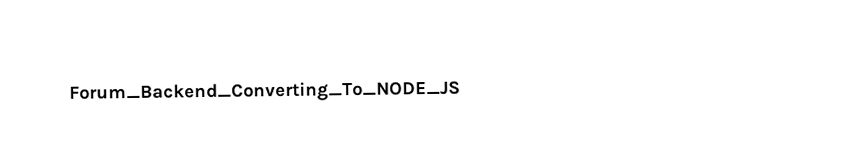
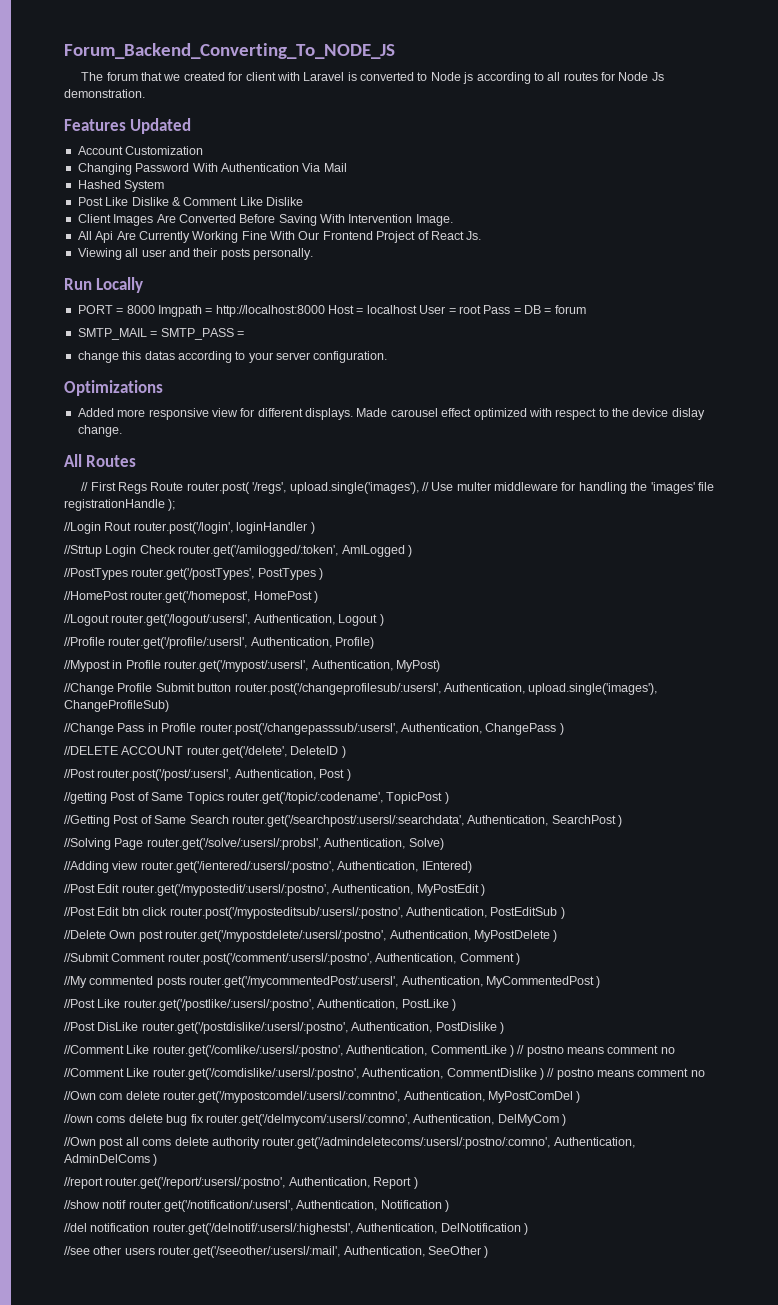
+ The forum that we created for client with Laravel is converted to Node js according to all routes for Node Js demonstration.
+ Features Updated
+ Account Customization
+ Changing Password With Authentication Via Mail
+ Hashed System
+ Post Like Dislike & Comment Like Dislike
+ Client Images Are Converted Before Saving With Intervention Image.
+ All Api Are Currently Working Fine With Our Frontend Project of React Js.
+ Viewing all user and their posts personally.
+ Run Locally
+ PORT = 8000 Imgpath = http://localhost:8000 Host = localhost User = root Pass = DB = forum
+ SMTP_MAIL = SMTP_PASS =
+ change this datas according to your server configuration.
+ Optimizations
+ Added more responsive view for different displays. Made carousel effect optimized with respect to the device dislay change.
+ All Routes
+ // First Regs Route router.post( '/regs', upload.single('images'), // Use multer middleware for handling the 'images' file registrationHandle );
+ //Login Rout router.post('/login', loginHandler )
+ //Strtup Login Check router.get('/amilogged/:token', AmILogged )
+ //PostTypes router.get('/postTypes', PostTypes )
+ //HomePost router.get('/homepost', HomePost )
+ //Logout router.get('/logout/:usersl', Authentication, Logout )
+ //Profile router.get('/profile/:usersl', Authentication, Profile)
+ //Mypost in Profile router.get('/mypost/:usersl', Authentication, MyPost)
+ //Change Profile Submit button router.post('/changeprofilesub/:usersl', Authentication, upload.single('images'), ChangeProfileSub)
+ //Change Pass in Profile router.post('/changepasssub/:usersl', Authentication, ChangePass )
+ //DELETE ACCOUNT router.get('/delete', DeleteID )
+ //Post router.post('/post/:usersl', Authentication, Post )
+ //getting Post of Same Topics router.get('/topic/:codename', TopicPost )
+ //Getting Post of Same Search router.get('/searchpost/:usersl/:searchdata', Authentication, SearchPost )
+ //Solving Page router.get('/solve/:usersl/:probsl', Authentication, Solve)
+ //Adding view router.get('/ientered/:usersl/:postno', Authentication, IEntered)
+ //Post Edit router.get('/mypostedit/:usersl/:postno', Authentication, MyPostEdit )
+ //Post Edit btn click router.post('/myposteditsub/:usersl/:postno', Authentication, PostEditSub )
+ //Delete Own post router.get('/mypostdelete/:usersl/:postno', Authentication, MyPostDelete )
+ //Submit Comment router.post('/comment/:usersl/:postno', Authentication, Comment )
+ //My commented posts router.get('/mycommentedPost/:usersl', Authentication, MyCommentedPost )
+ //Post Like router.get('/postlike/:usersl/:postno', Authentication, PostLike )
+ //Post DisLike router.get('/postdislike/:usersl/:postno', Authentication, PostDislike )
+ //Comment Like router.get('/comlike/:usersl/:postno', Authentication, CommentLike ) // postno means comment no
+ //Comment Like router.get('/comdislike/:usersl/:postno', Authentication, CommentDislike ) // postno means comment no
+ //Own com delete router.get('/mypostcomdel/:usersl/:comntno', Authentication, MyPostComDel )
+ //own coms delete bug fix router.get('/delmycom/:usersl/:comno', Authentication, DelMyCom )
+ //Own post all coms delete authority router.get('/admindeletecoms/:usersl/:postno/:comno', Authentication, AdminDelComs )
+ //report router.get('/report/:usersl/:postno', Authentication, Report )
+ //show notif router.get('/notification/:usersl', Authentication, Notification )
+ //del notification router.get('/delnotif/:usersl/:highestsl', Authentication, DelNotification )
+ //see other users router.get('/seeother/:usersl/:mail', Authentication, SeeOther )

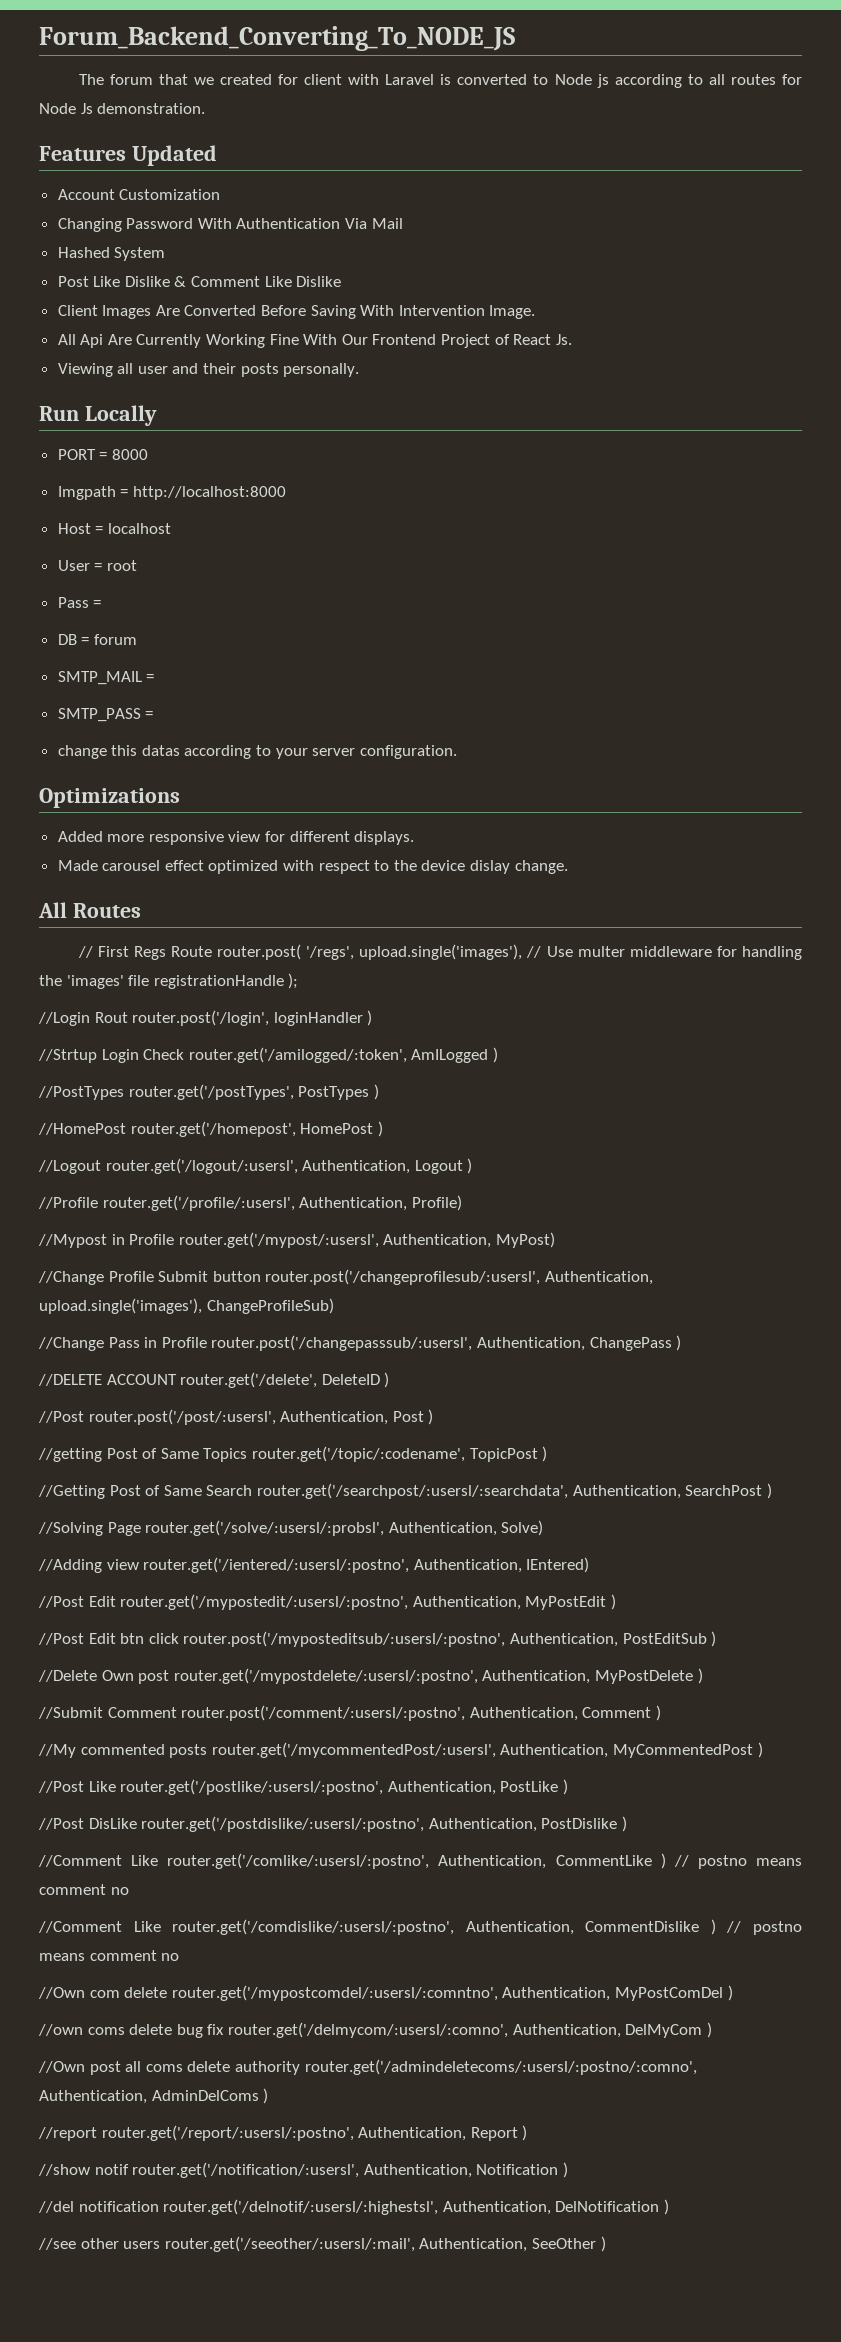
- PORT = 8000 Imgpath = http://localhost:8000 Host = localhost User = root Pass = DB = forum
+ PORT = 8000
+ Imgpath = http://localhost:8000
+ Host = localhost
+ User = root
+ Pass =
+ DB = forum
- SMTP_MAIL = SMTP_PASS =
+ SMTP_MAIL =
+ SMTP_PASS =
- Added more responsive view for different displays. Made carousel effect optimized with respect to the device dislay change.
+ Added more responsive view for different displays.
+ Made carousel effect optimized with respect to the device dislay change.

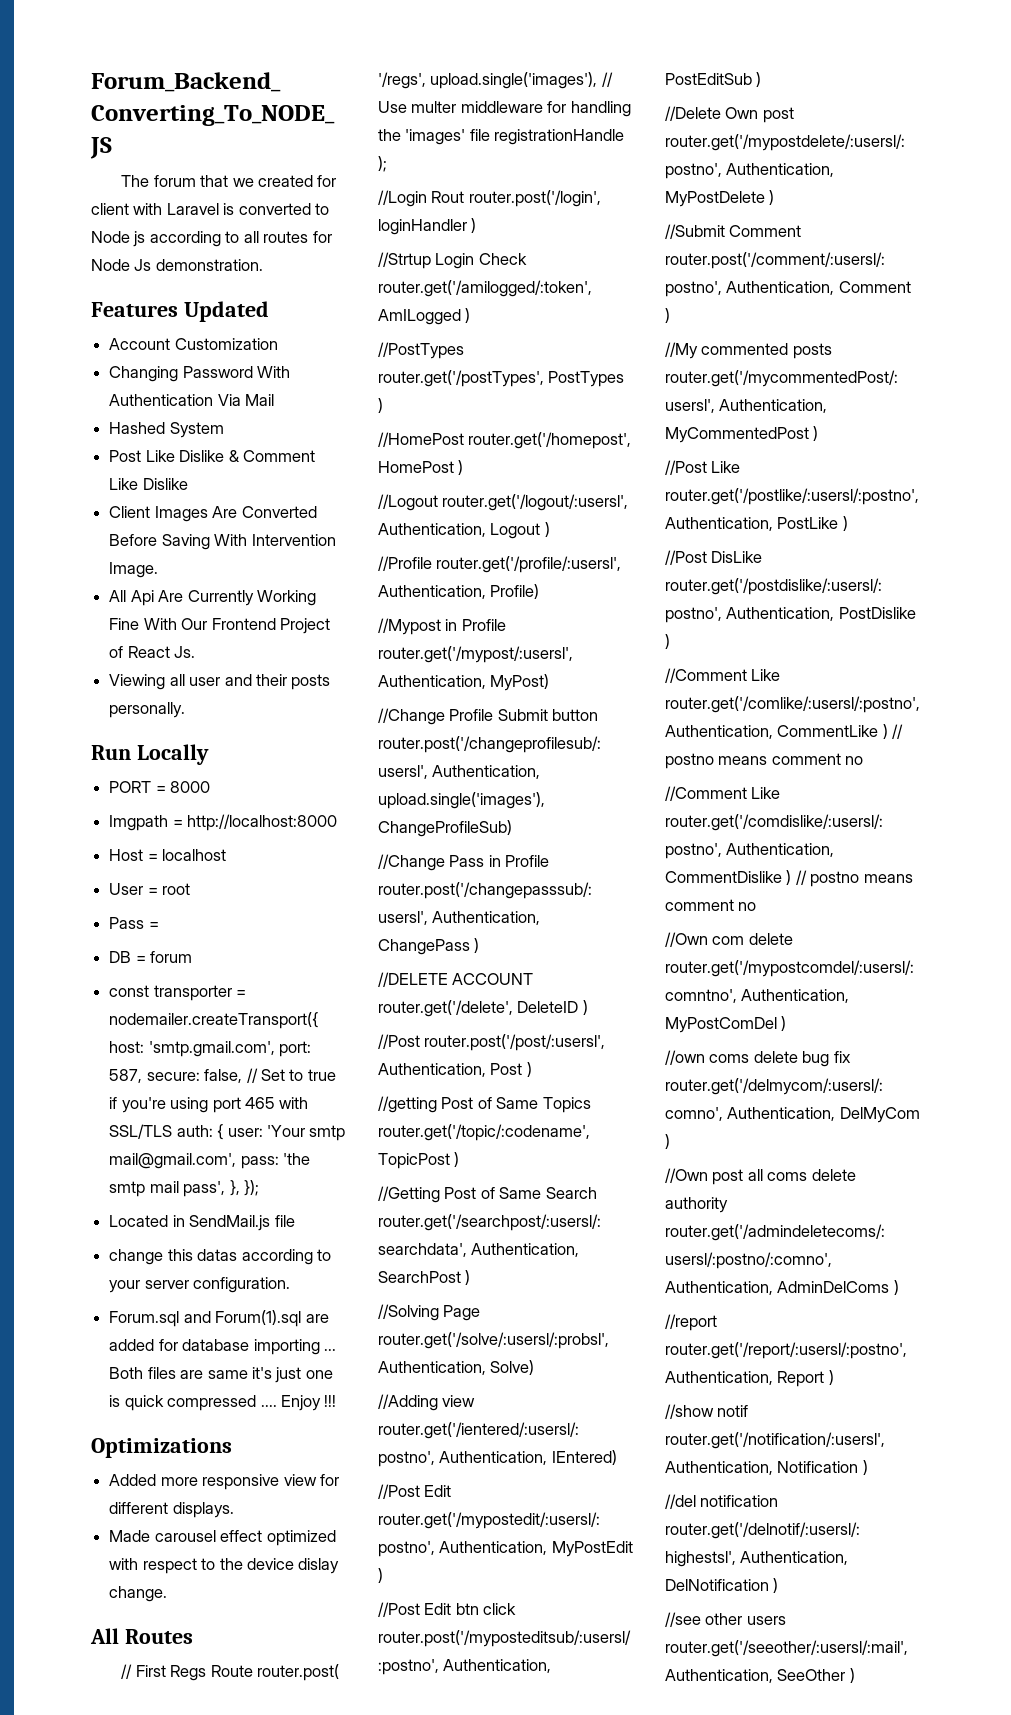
- SMTP_MAIL =
- SMTP_PASS =
+ const transporter = nodemailer.createTransport({ host: 'smtp.gmail.com', port: 587, secure: false, // Set to true if you're using port 465 with SSL/TLS auth: { user: 'Your smtp mail@gmail.com', pass: 'the smtp mail pass', }, });
+ Located in SendMail.js file
+ Forum.sql and Forum(1).sql are added for database importing ... Both files are same it's just one is quick compressed .... Enjoy !!!

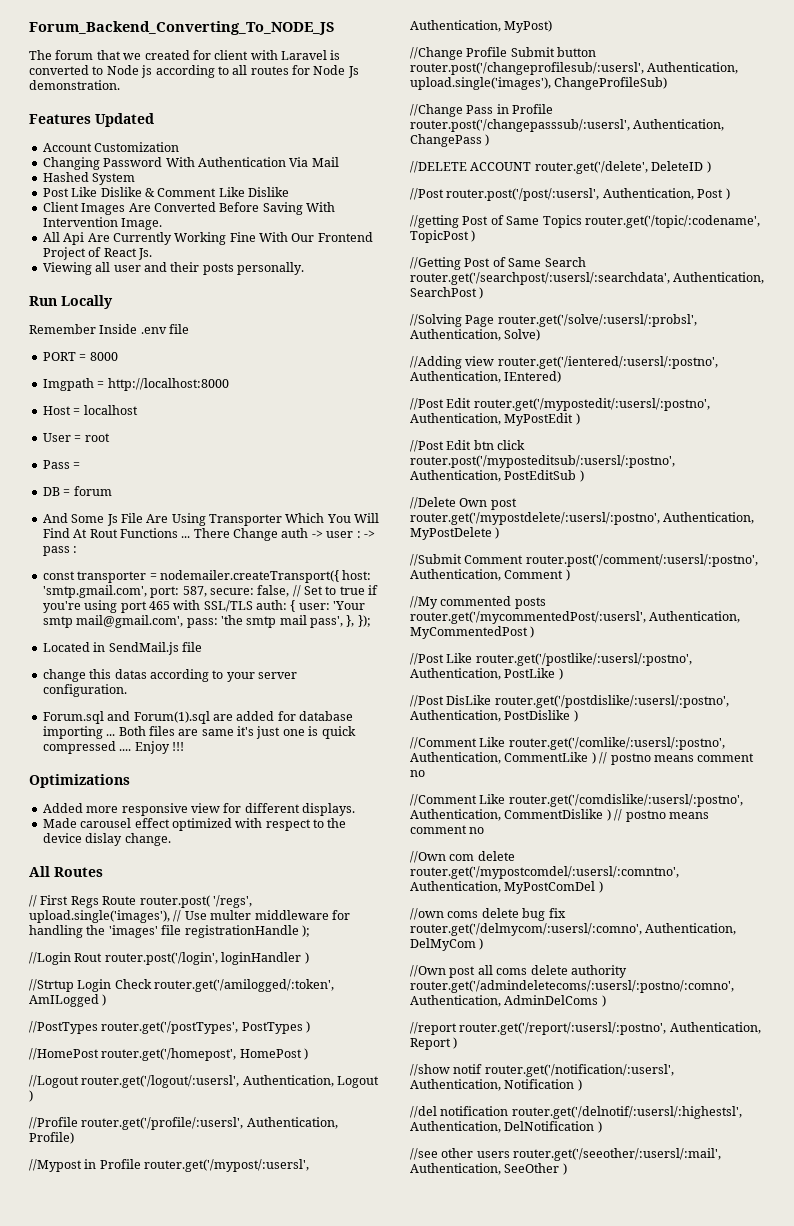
+ Remember Inside .env file
+ And Some Js File Are Using Transporter Which You Will Find At Rout Functions ... There Change auth -> user : -> pass :

